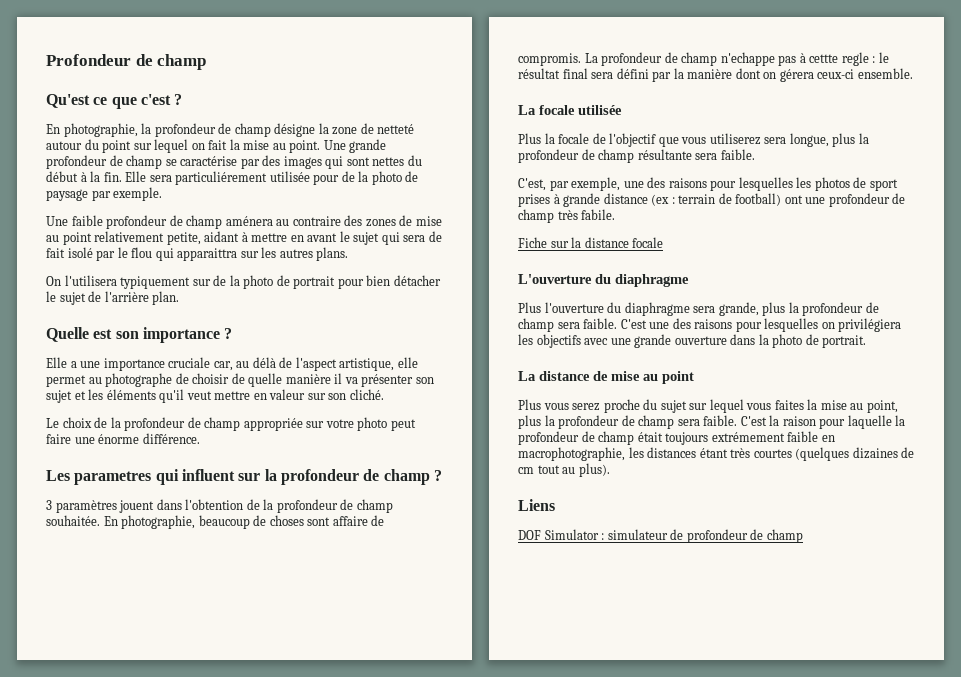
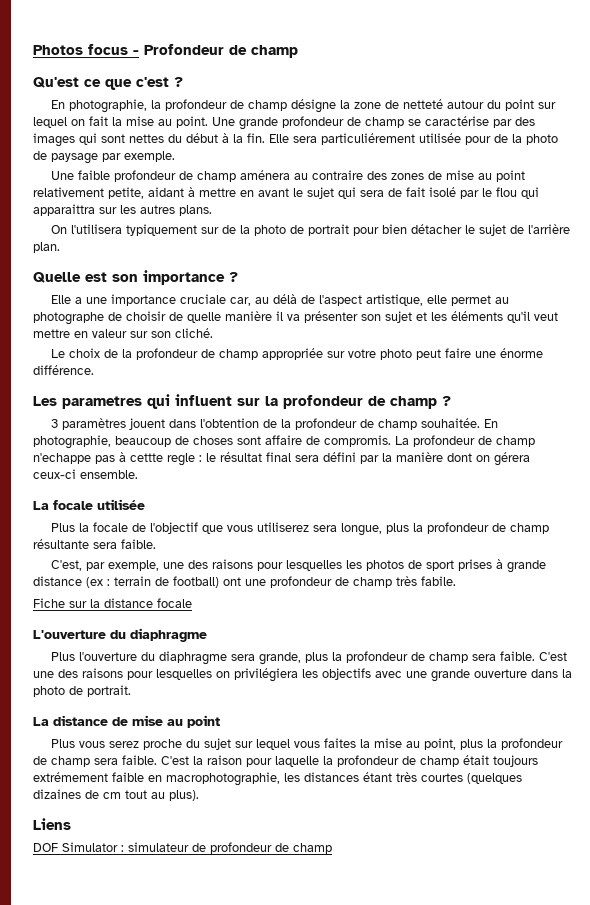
- Profondeur de champ
+ Photos focus - Profondeur de champ

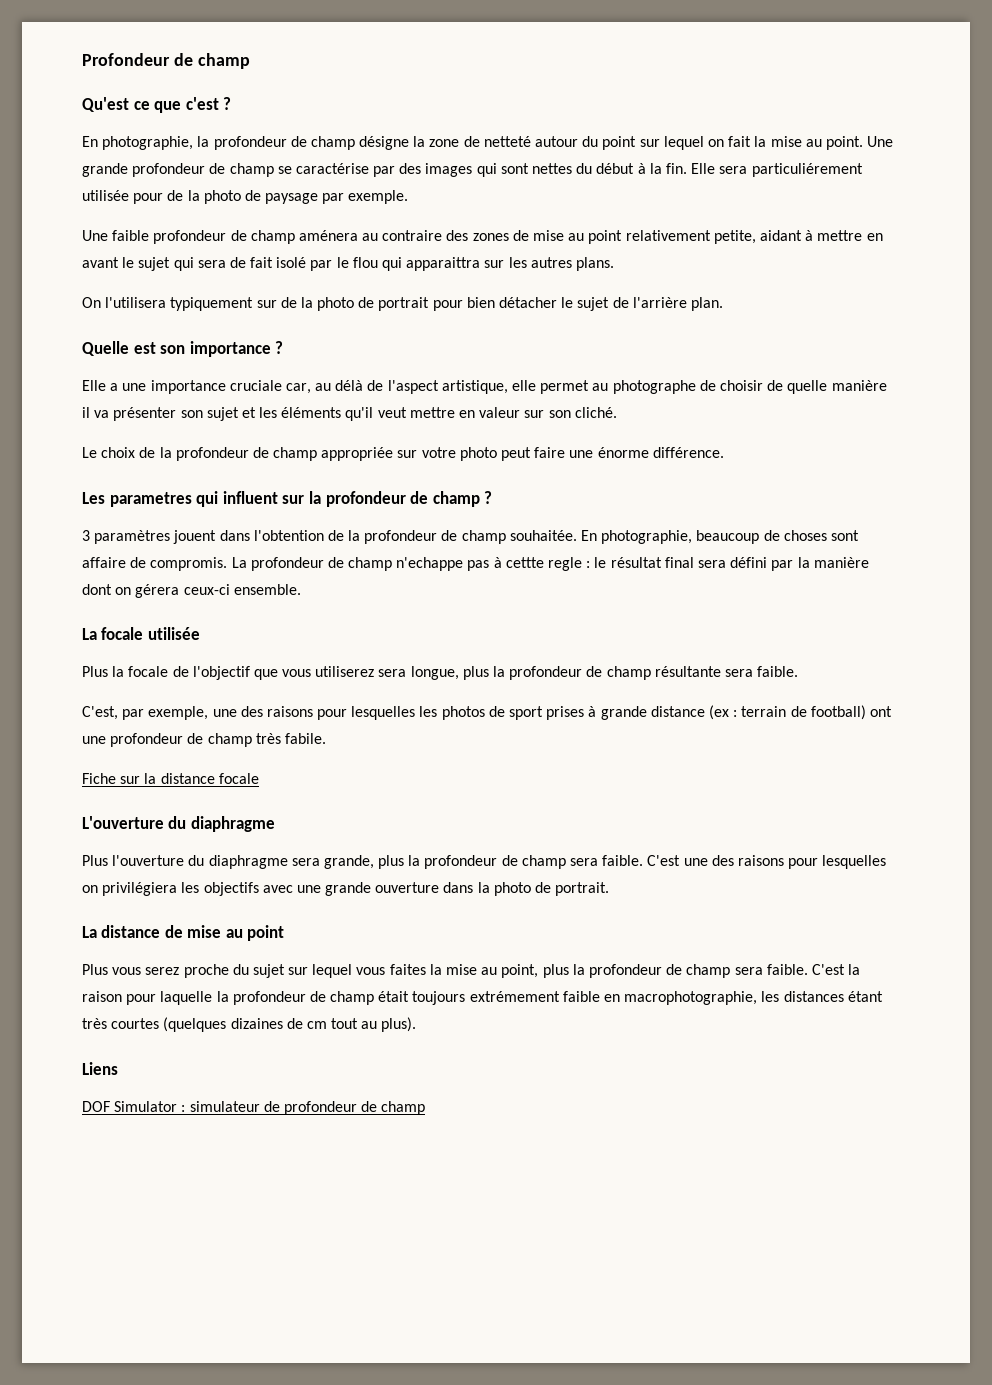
- Photos focus - Profondeur de champ
+ Profondeur de champ

